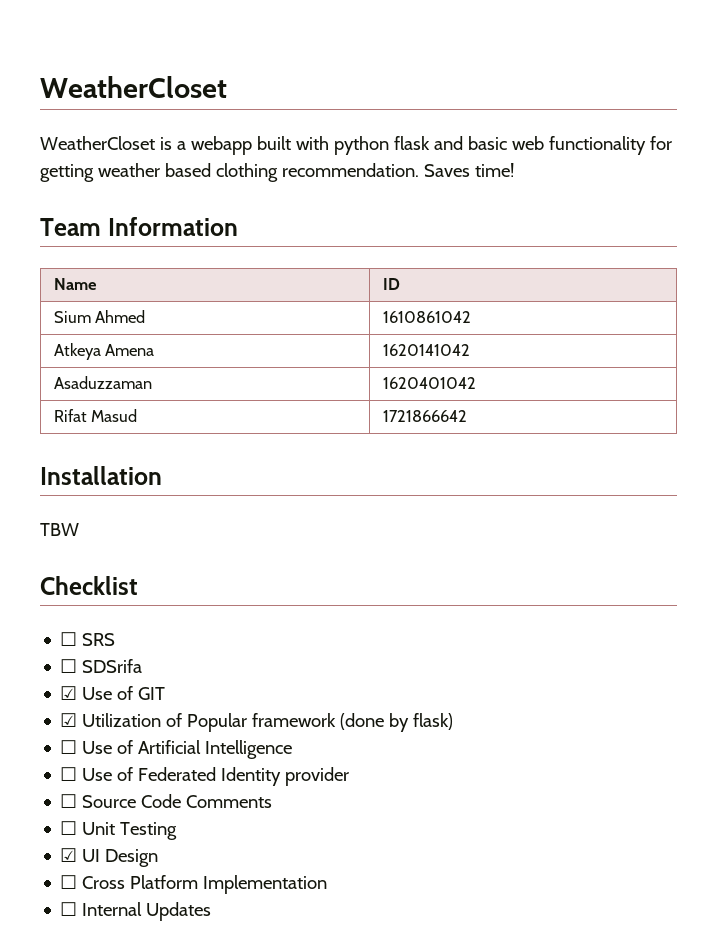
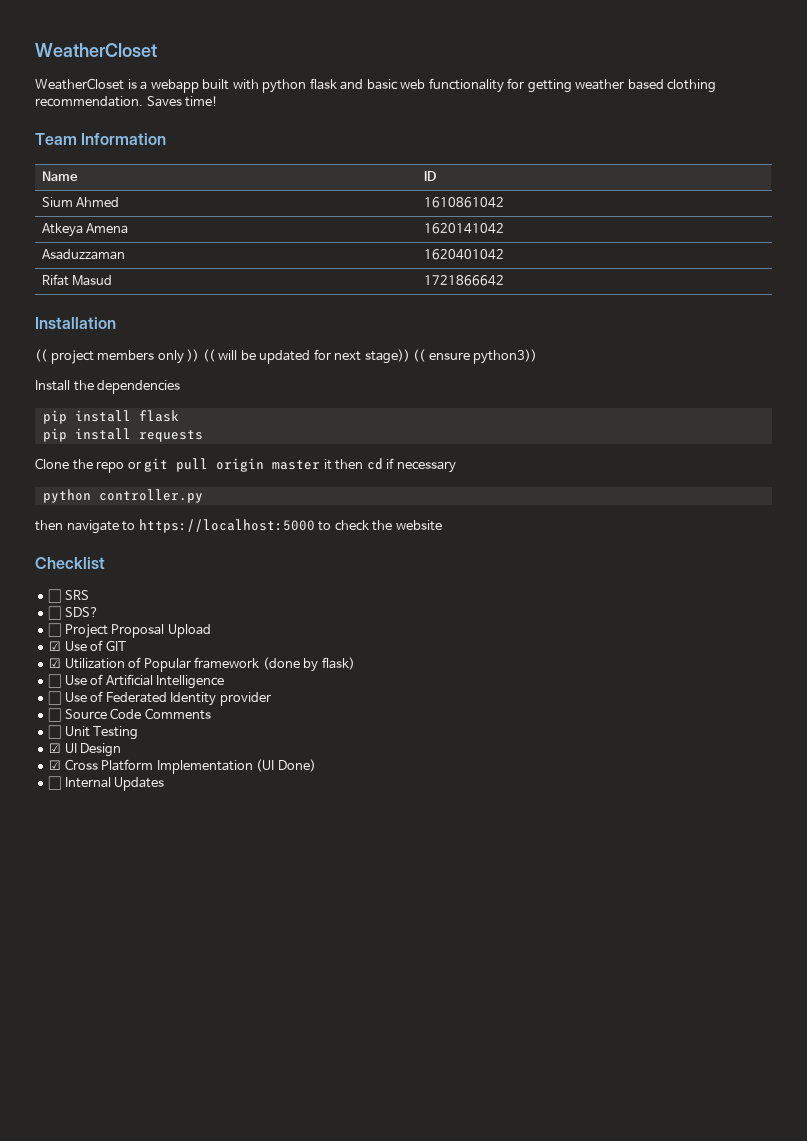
- TBW
+ (( project members only )) (( will be updated for next stage)) (( ensure python3))
+ Install the dependencies
+ pip install flask
+ pip install requests
+ Clone the repo or git pull origin master it then cd if necessary
+ python controller.py
+ then navigate to https://localhost:5000 to check the website
- ☐ SDSrifa
+ ☐ SDS?
+ ☐ Project Proposal Upload
- ☐ Cross Platform Implementation
+ ☑ Cross Platform Implementation (UI Done)

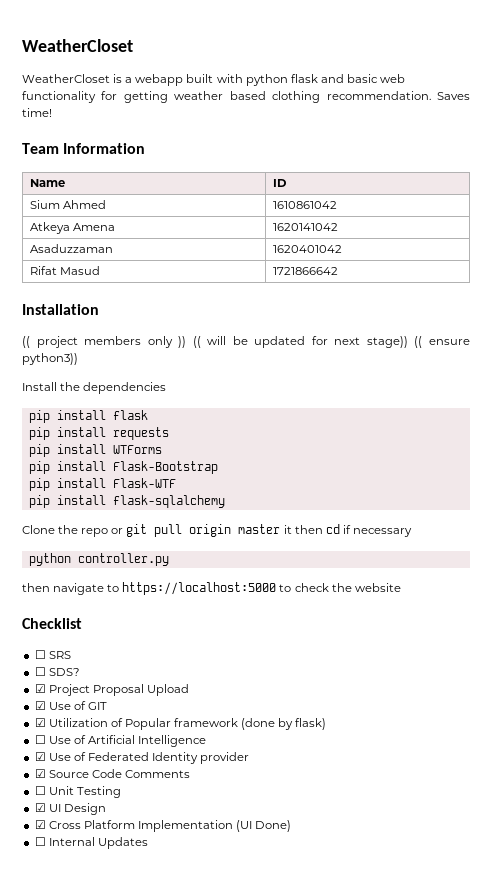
+ pip install WTForms
+ pip install Flask-Bootstrap
+ pip install Flask-WTF
+ pip install flask-sqlalchemy
- ☐ Project Proposal Upload
+ ☑ Project Proposal Upload
- ☐ Use of Federated Identity provider
+ ☑ Use of Federated Identity provider
- ☐ Source Code Comments
+ ☑ Source Code Comments

